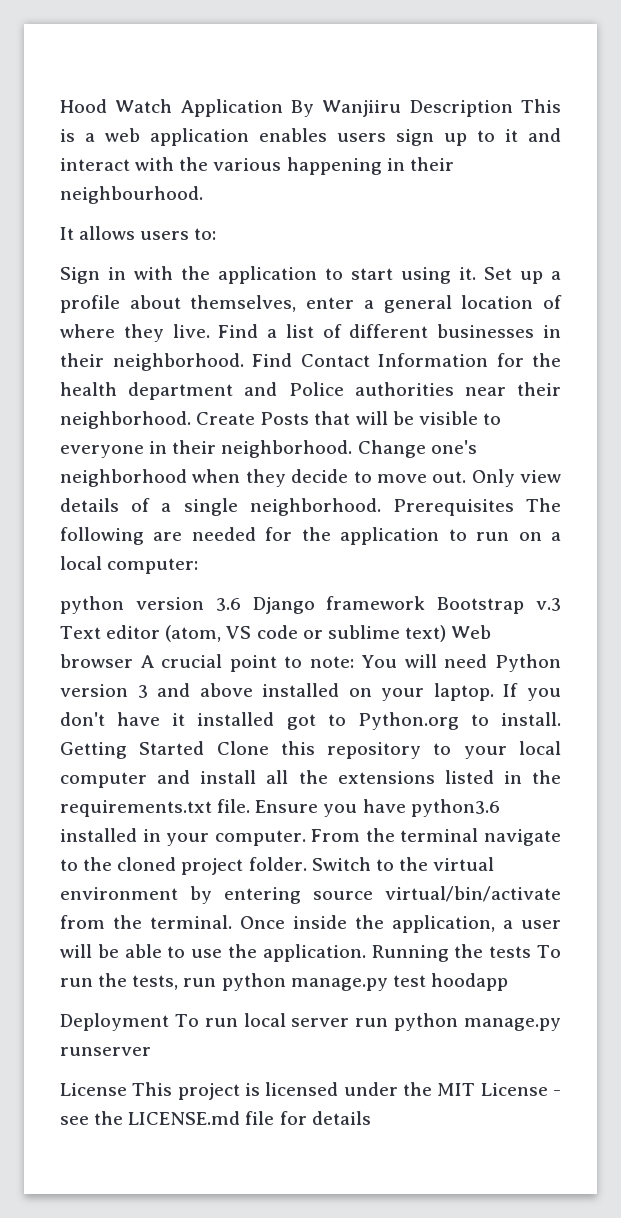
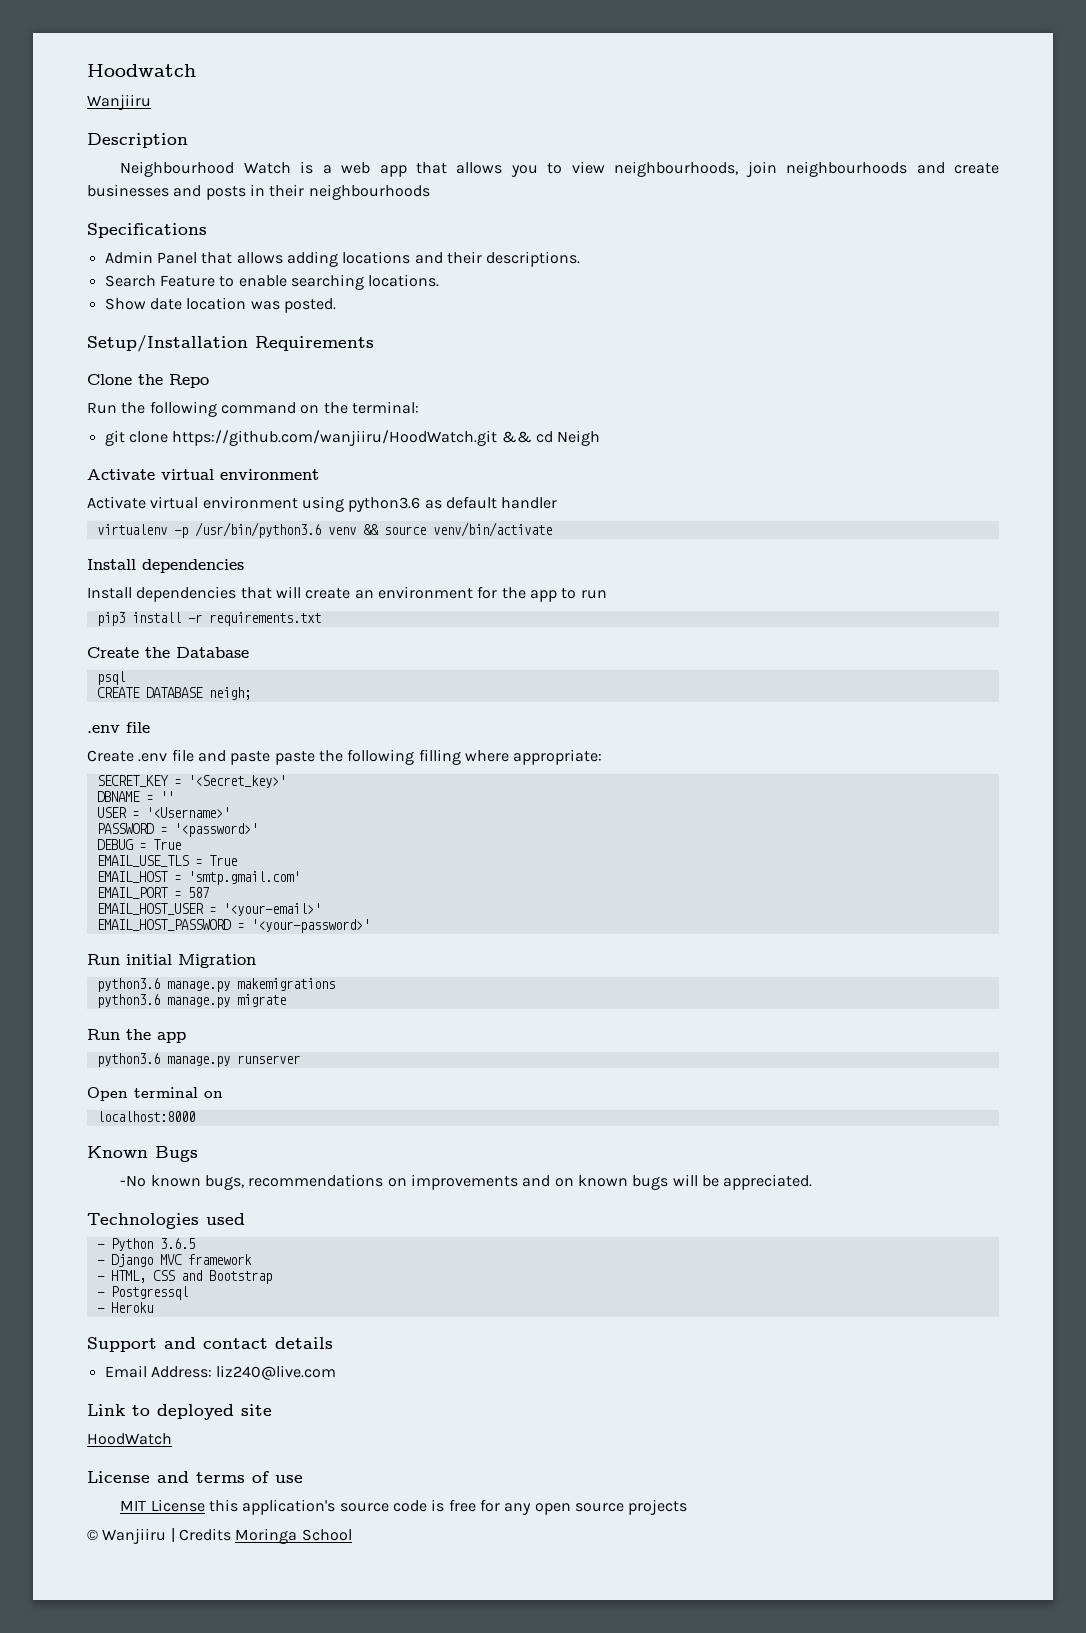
- Hood Watch Application By Wanjiiru Description This is a web application enables users sign up to it and interact with the various happening in their neighbourhood.
- It allows users to:
- Sign in with the application to start using it. Set up a profile about themselves, enter a general location of where they live. Find a list of different businesses in their neighborhood. Find Contact Information for the health department and Police authorities near their neighborhood. Create Posts that will be visible to everyone in their neighborhood. Change one's neighborhood when they decide to move out. Only view details of a single neighborhood. Prerequisites The following are needed for the application to run on a local computer:
- python version 3.6 Django framework Bootstrap v.3 Text editor (atom, VS code or sublime text) Web browser A crucial point to note: You will need Python version 3 and above installed on your laptop. If you don't have it installed got to Python.org to install. Getting Started Clone this repository to your local computer and install all the extensions listed in the requirements.txt file. Ensure you have python3.6 installed in your computer. From the terminal navigate to the cloned project folder. Switch to the virtual environment by entering source virtual/bin/activate from the terminal. Once inside the application, a user will be able to use the application. Running the tests To run the tests, run python manage.py test hoodapp
- Deployment To run local server run python manage.py runserver
- License This project is licensed under the MIT License - see the LICENSE.md file for details
+ Hoodwatch
+ Wanjiiru
+ Description
+ Neighbourhood Watch is a web app that allows you to view neighbourhoods, join neighbourhoods and create businesses and posts in their neighbourhoods
+ Specifications
+ Admin Panel that allows adding locations and their descriptions.
+ Search Feature to enable searching locations.
+ Show date location was posted.
+ Setup/Installation Requirements
+ Clone the Repo
+ Run the following command on the terminal:
+ git clone https://github.com/wanjiiru/HoodWatch.git && cd Neigh
+ Activate virtual environment
+ Activate virtual environment using python3.6 as default handler
+ virtualenv -p /usr/bin/python3.6 venv && source venv/bin/activate
+ Install dependencies
+ Install dependencies that will create an environment for the app to run
+ pip3 install -r requirements.txt
+ Create the Database
+ psql
+ CREATE DATABASE neigh;
+ .env file
+ Create .env file and paste paste the following filling where appropriate:
+ SECRET_KEY = '<Secret_key>'
+ DBNAME = ''
+ USER = '<Username>'
+ PASSWORD = '<password>'
+ DEBUG = True
+ EMAIL_USE_TLS = True
+ EMAIL_HOST = 'smtp.gmail.com'
+ EMAIL_PORT = 587
+ EMAIL_HOST_USER = '<your-email>'
+ EMAIL_HOST_PASSWORD = '<your-password>'
+ Run initial Migration
+ python3.6 manage.py makemigrations
+ python3.6 manage.py migrate
+ Run the app
+ python3.6 manage.py runserver
+ Open terminal on
+ localhost:8000
+ Known Bugs
+ -No known bugs, recommendations on improvements and on known bugs will be appreciated.
+ Technologies used
+ - Python 3.6.5
+ - Django MVC framework
+ - HTML, CSS and Bootstrap
+ - Postgressql
+ - Heroku
+ Support and contact details
+ Email Address: liz240@live.com
+ Link to deployed site
+ HoodWatch
+ License and terms of use
+ MIT License this application's source code is free for any open source projects
+ © Wanjiiru | Credits Moringa School

